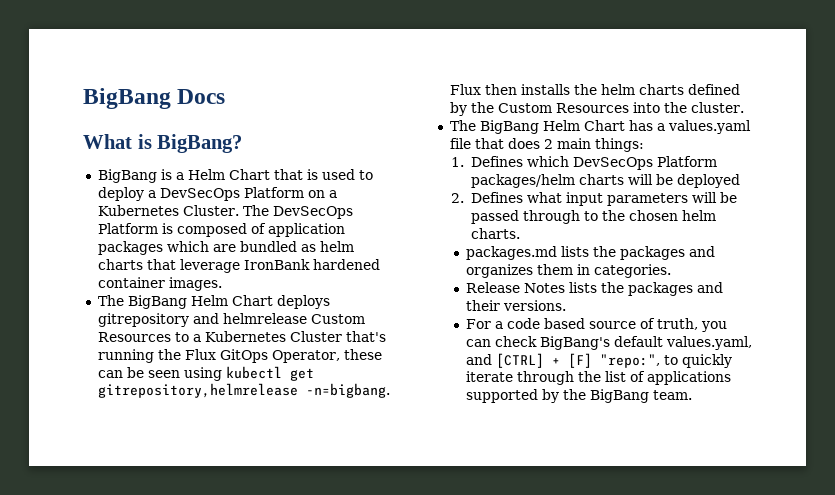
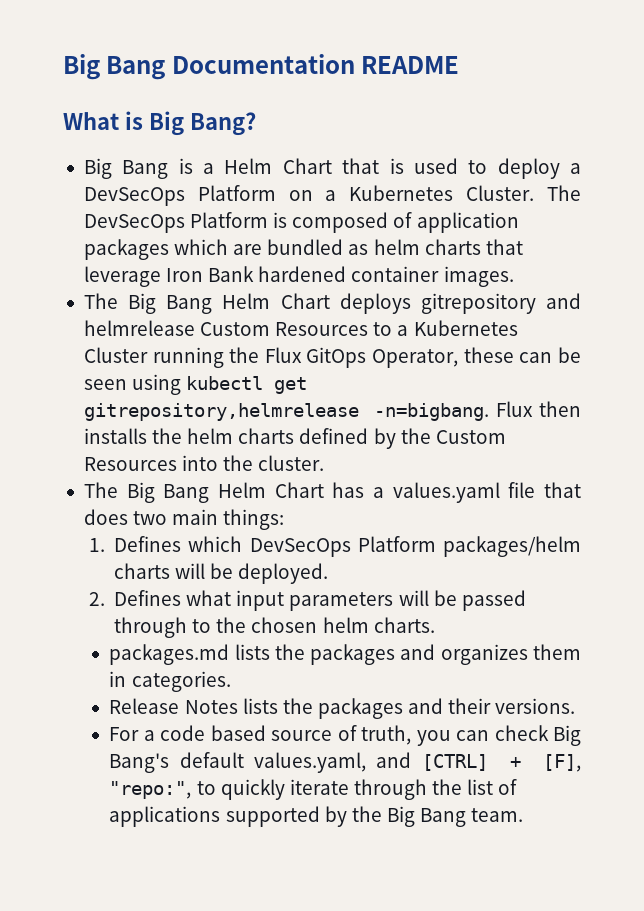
- BigBang Docs
- What is BigBang?
- BigBang is a Helm Chart that is used to deploy a DevSecOps Platform on a Kubernetes Cluster.
+ Big Bang Documentation README
+ What is Big Bang?
+ Big Bang is a Helm Chart that is used to deploy a DevSecOps Platform on a Kubernetes Cluster.
- The DevSecOps Platform is composed of application packages which are bundled as helm charts that leverage IronBank hardened container images.
+ The DevSecOps Platform is composed of application packages which are bundled as helm charts that leverage Iron Bank hardened container images.
- The BigBang Helm Chart deploys gitrepository and helmrelease Custom Resources to a Kubernetes Cluster that's running the Flux GitOps Operator, these can be seen using kubectl get gitrepository,helmrelease -n=bigbang.
+ The Big Bang Helm Chart deploys gitrepository and helmrelease Custom Resources to a Kubernetes Cluster running the Flux GitOps Operator, these can be seen using kubectl get gitrepository,helmrelease -n=bigbang.
- The BigBang Helm Chart has a values.yaml file that does 2 main things:
+ The Big Bang Helm Chart has a values.yaml file that does two main things:
- 1. Defines which DevSecOps Platform packages/helm charts will be deployed
+ 1. Defines which DevSecOps Platform packages/helm charts will be deployed.
- For a code based source of truth, you can check BigBang's default values.yaml, and [CTRL] + [F] "repo:", to quickly iterate through the list of applications supported by the BigBang team.
+ For a code based source of truth, you can check Big Bang's default values.yaml, and [CTRL] + [F], "repo:", to quickly iterate through the list of applications supported by the Big Bang team.

